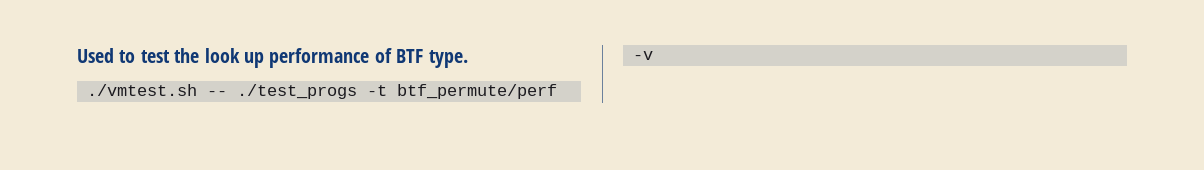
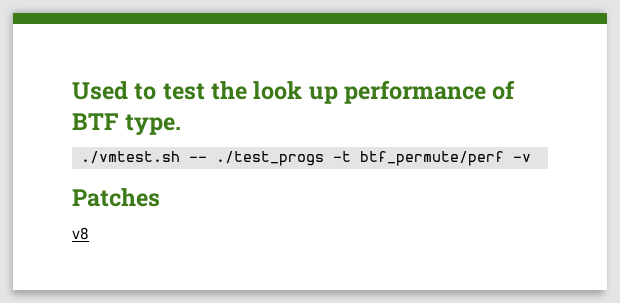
+ Patches
+ v8

